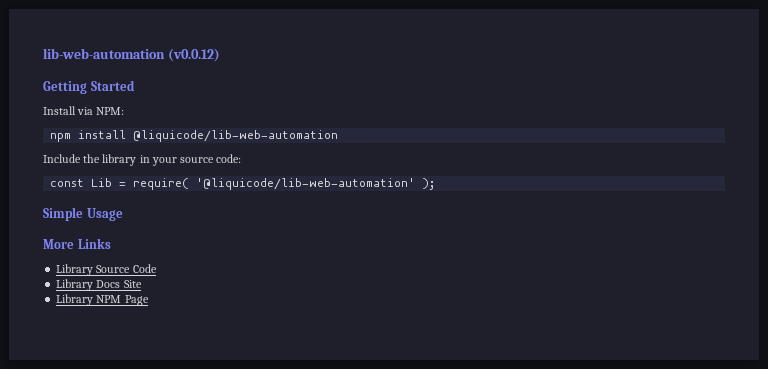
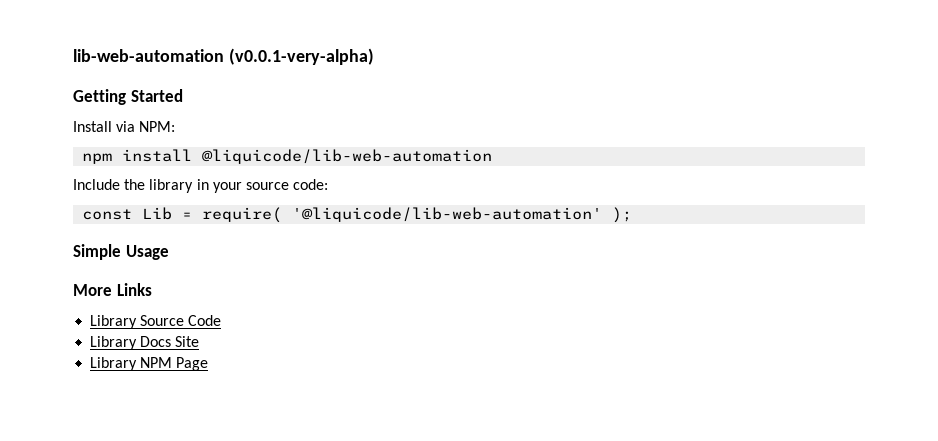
- lib-web-automation (v0.0.12)
+ lib-web-automation (v0.0.1-very-alpha)

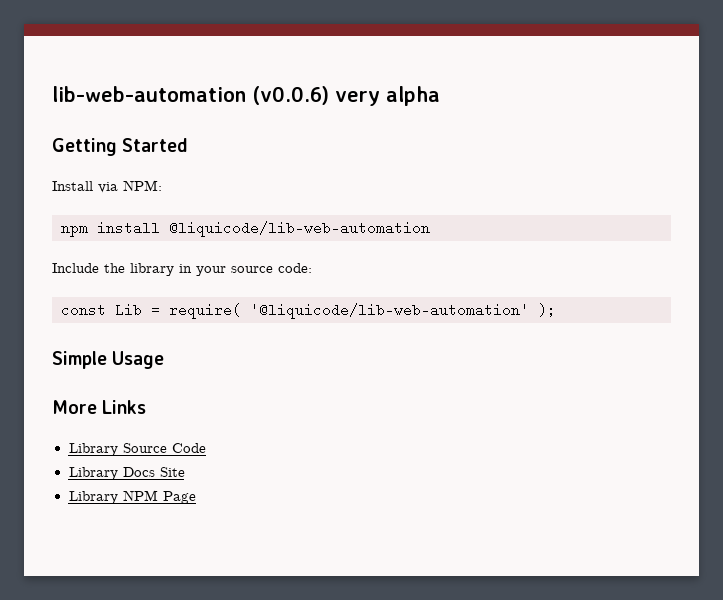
- lib-web-automation (v0.0.1-very-alpha)
+ lib-web-automation (v0.0.6) very alpha

